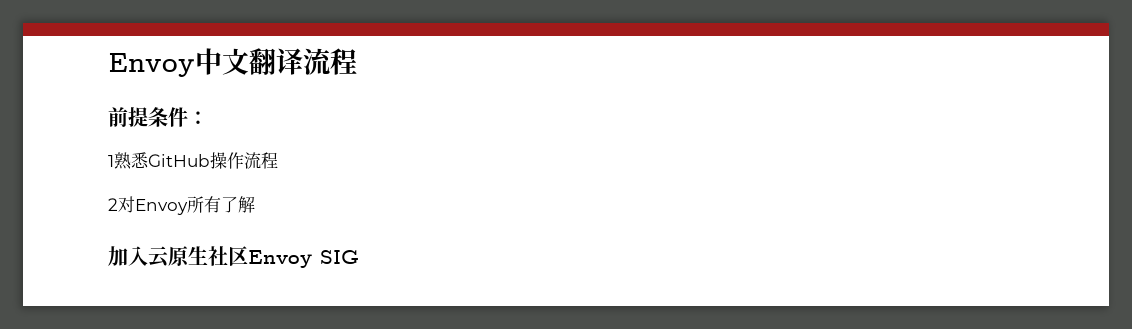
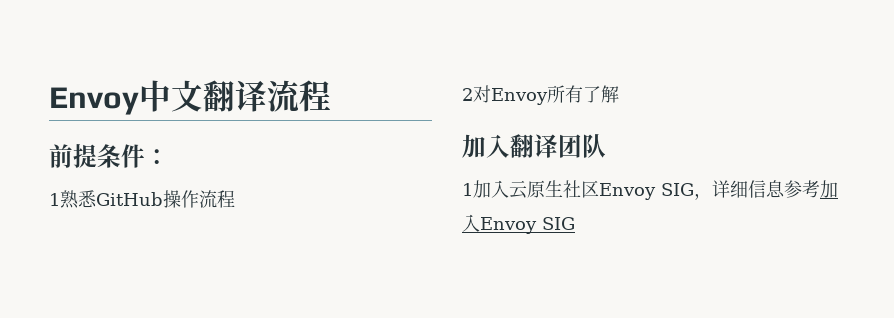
- 加入云原生社区Envoy SIG
+ 加入翻译团队
+ 1加入云原生社区Envoy SIG，详细信息参考加入Envoy SIG

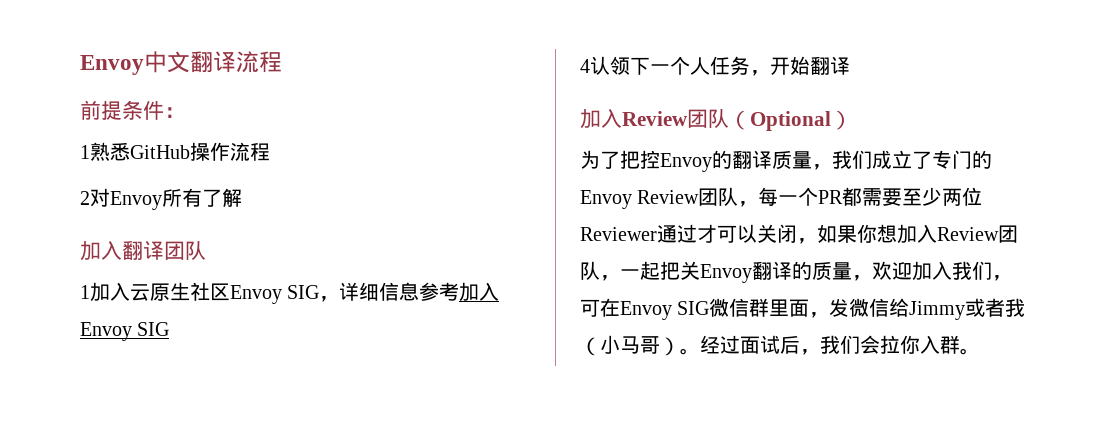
+ 4认领下一个人任务，开始翻译
+ 加入Review团队（Optional）
+ 为了把控Envoy的翻译质量，我们成立了专门的Envoy Review团队，每一个PR都需要至少两位Reviewer通过才可以关闭，如果你想加入Review团队，一起把关Envoy翻译的质量，欢迎加入我们，可在Envoy SIG微信群里面，发微信给Jimmy或者我（小马哥）。经过面试后，我们会拉你入群。

